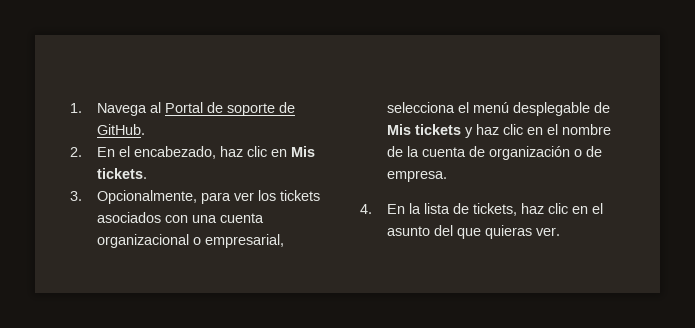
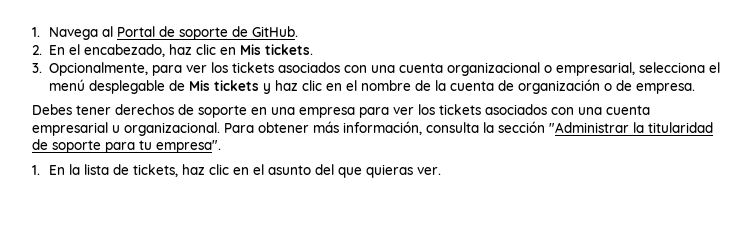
- 4. En la lista de tickets, haz clic en el asunto del que quieras ver.
+ Debes tener derechos de soporte en una empresa para ver los tickets asociados con una cuenta empresarial u organizacional. Para obtener más información, consulta la sección "Administrar la titularidad de soporte para tu empresa".
+ 1. En la lista de tickets, haz clic en el asunto del que quieras ver.

